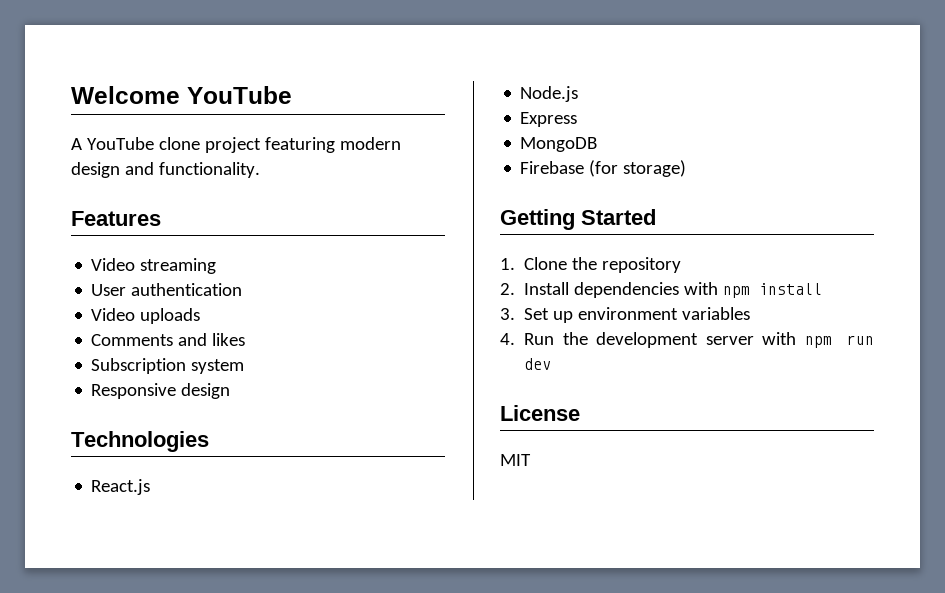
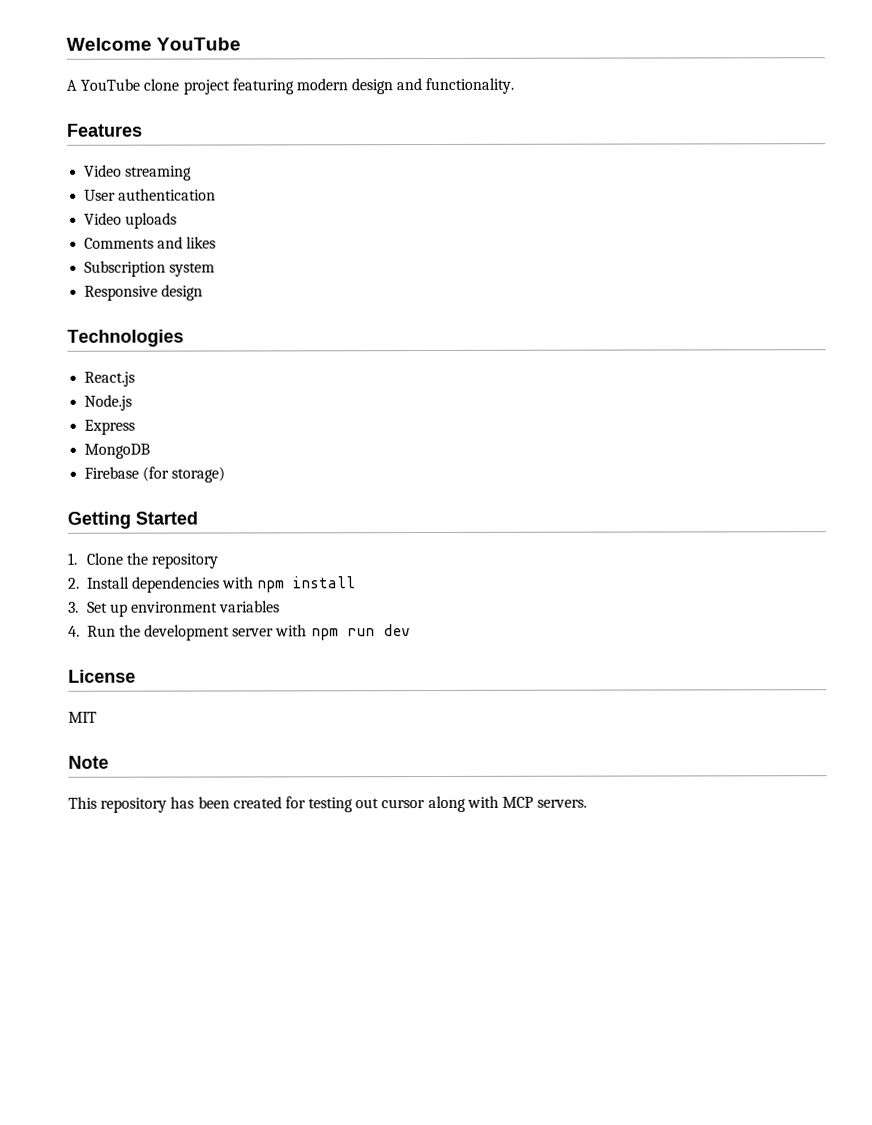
+ Note
+ This repository has been created for testing out cursor along with MCP servers.

